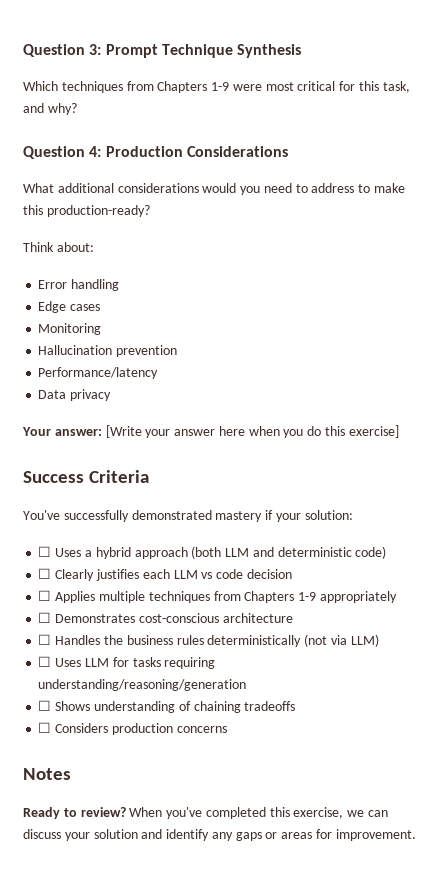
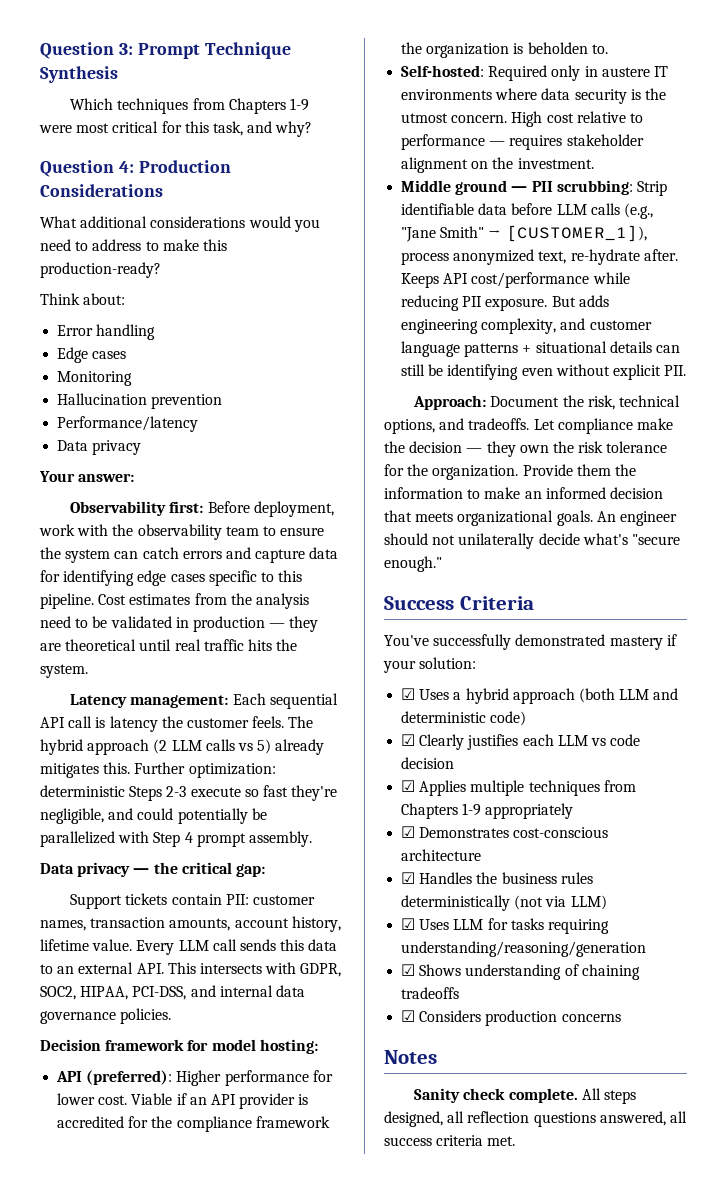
- Your answer: [Write your answer here when you do this exercise]
+ Your answer:
+ Observability first: Before deployment, work with the observability team to ensure the system can catch errors and capture data for identifying edge cases specific to this pipeline. Cost estimates from the analysis need to be validated in production — they are theoretical until real traffic hits the system.
+ Latency management: Each sequential API call is latency the customer feels. The hybrid approach (2 LLM calls vs 5) already mitigates this. Further optimization: deterministic Steps 2-3 execute so fast they're negligible, and could potentially be parallelized with Step 4 prompt assembly.
+ Data privacy — the critical gap:
+ Support tickets contain PII: customer names, transaction amounts, account history, lifetime value. Every LLM call sends this data to an external API. This intersects with GDPR, SOC2, HIPAA, PCI-DSS, and internal data governance policies.
+ Decision framework for model hosting:
+ API (preferred): Higher performance for lower cost. Viable if an API provider is accredited for the compliance framework the organization is beholden to.
+ Self-hosted: Required only in austere IT environments where data security is the utmost concern. High cost relative to performance — requires stakeholder alignment on the investment.
+ Middle ground — PII scrubbing: Strip identifiable data before LLM calls (e.g., "Jane Smith" → [CUSTOMER_1]), process anonymized text, re-hydrate after. Keeps API cost/performance while reducing PII exposure. But adds engineering complexity, and customer language patterns + situational details can still be identifying even without explicit PII.
+ Approach: Document the risk, technical options, and tradeoffs. Let compliance make the decision — they own the risk tolerance for the organization. Provide them the information to make an informed decision that meets organizational goals. An engineer should not unilaterally decide what's "secure enough."
- ☐ Uses a hybrid approach (both LLM and deterministic code)
+ ☑ Uses a hybrid approach (both LLM and deterministic code)
- ☐ Clearly justifies each LLM vs code decision
+ ☑ Clearly justifies each LLM vs code decision
- ☐ Applies multiple techniques from Chapters 1-9 appropriately
+ ☑ Applies multiple techniques from Chapters 1-9 appropriately
- ☐ Demonstrates cost-conscious architecture
+ ☑ Demonstrates cost-conscious architecture
- ☐ Handles the business rules deterministically (not via LLM)
+ ☑ Handles the business rules deterministically (not via LLM)
- ☐ Uses LLM for tasks requiring understanding/reasoning/generation
+ ☑ Uses LLM for tasks requiring understanding/reasoning/generation
- ☐ Shows understanding of chaining tradeoffs
+ ☑ Shows understanding of chaining tradeoffs
- ☐ Considers production concerns
+ ☑ Considers production concerns
- Ready to review? When you've completed this exercise, we can discuss your solution and identify any gaps or areas for improvement.
+ Sanity check complete. All steps designed, all reflection questions answered, all success criteria met.

